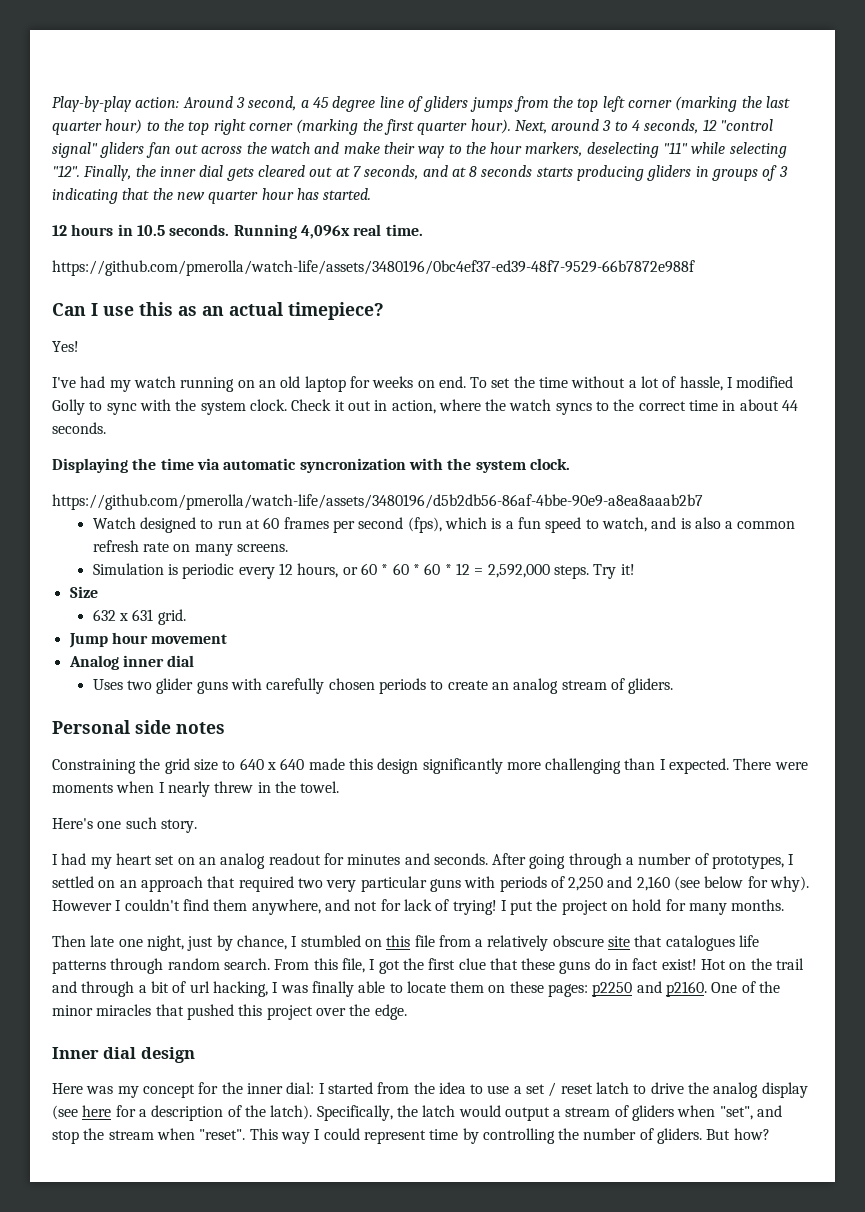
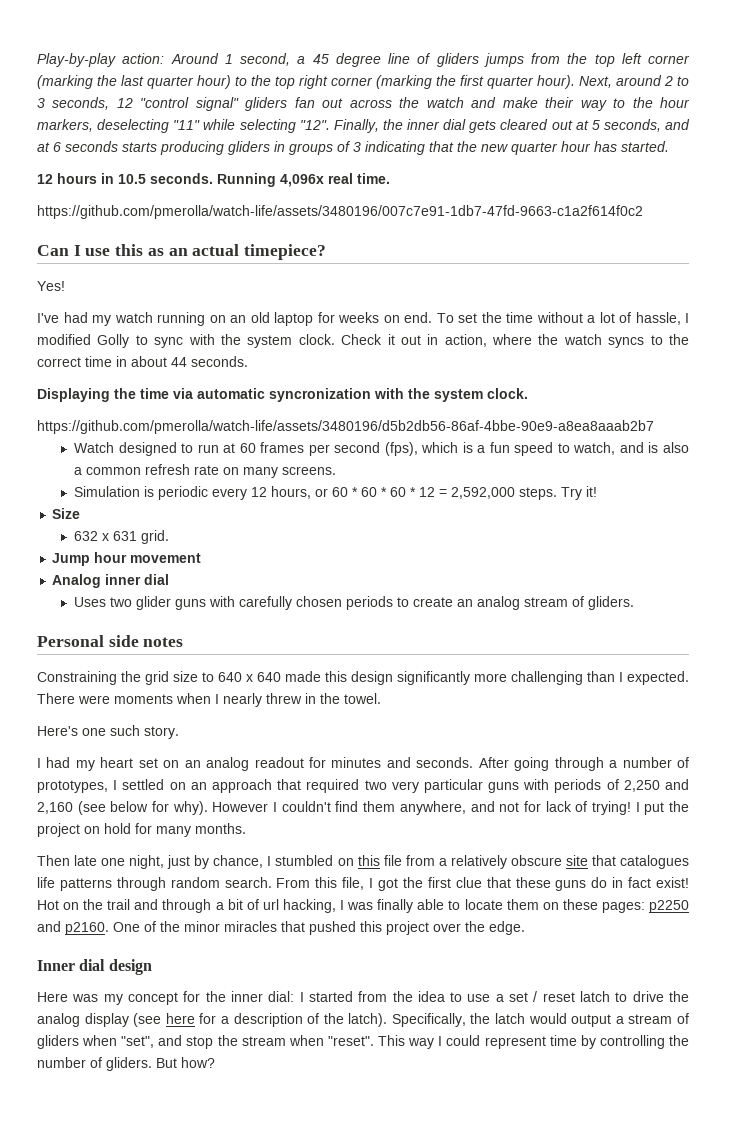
- Play-by-play action: Around 3 second, a 45 degree line of gliders jumps from the top left corner (marking the last quarter hour) to the top right corner (marking the first quarter hour).
+ Play-by-play action: Around 1 second, a 45 degree line of gliders jumps from the top left corner (marking the last quarter hour) to the top right corner (marking the first quarter hour).
- Next, around 3 to 4 seconds, 12 "control signal" gliders fan out across the watch and make their way to the hour markers, deselecting "11" while selecting "12".
+ Next, around 2 to 3 seconds, 12 "control signal" gliders fan out across the watch and make their way to the hour markers, deselecting "11" while selecting "12".
- Finally, the inner dial gets cleared out at 7 seconds, and at 8 seconds starts producing gliders in groups of 3 indicating that the new quarter hour has started.
+ Finally, the inner dial gets cleared out at 5 seconds, and at 6 seconds starts producing gliders in groups of 3 indicating that the new quarter hour has started.
- https://github.com/pmerolla/watch-life/assets/3480196/0bc4ef37-ed39-48f7-9529-66b7872e988f
+ https://github.com/pmerolla/watch-life/assets/3480196/007c7e91-1db7-47fd-9663-c1a2f614f0c2

